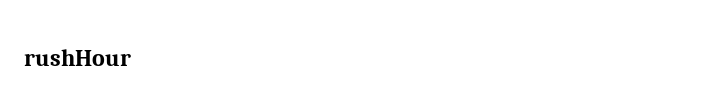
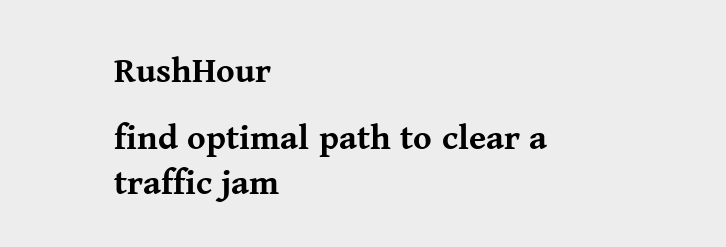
- rushHour
+ RushHour
+ find optimal path to clear a traffic jam

